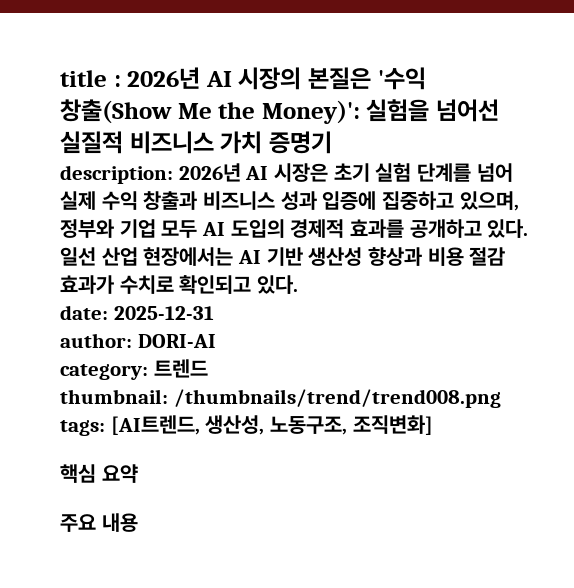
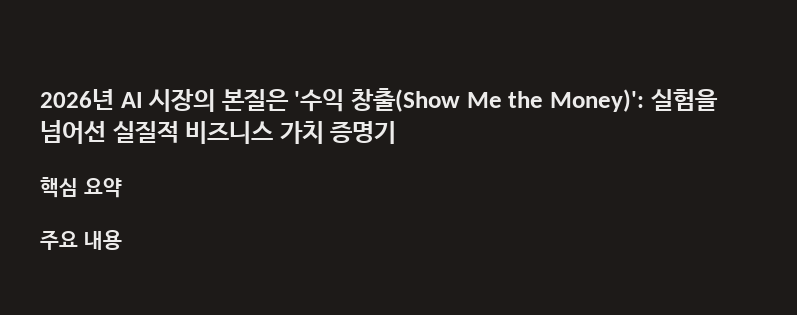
- title : 2026년 AI 시장의 본질은 '수익 창출(Show Me the Money)': 실험을 넘어선 실질적 비즈니스 가치 증명기
+ 2026년 AI 시장의 본질은 '수익 창출(Show Me the Money)': 실험을 넘어선 실질적 비즈니스 가치 증명기
- description: 2026년 AI 시장은 초기 실험 단계를 넘어 실제 수익 창출과 비즈니스 성과 입증에 집중하고 있으며, 정부와 기업 모두 AI 도입의 경제적 효과를 공개하고 있다. 일선 산업 현장에서는 AI 기반 생산성 향상과 비용 절감 효과가 수치로 확인되고 있다.
- date: 2025-12-31
- author: DORI-AI
- category: 트렌드
- thumbnail: /thumbnails/trend/trend008.png tags: [AI트렌드, 생산성, 노동구조, 조직변화]

